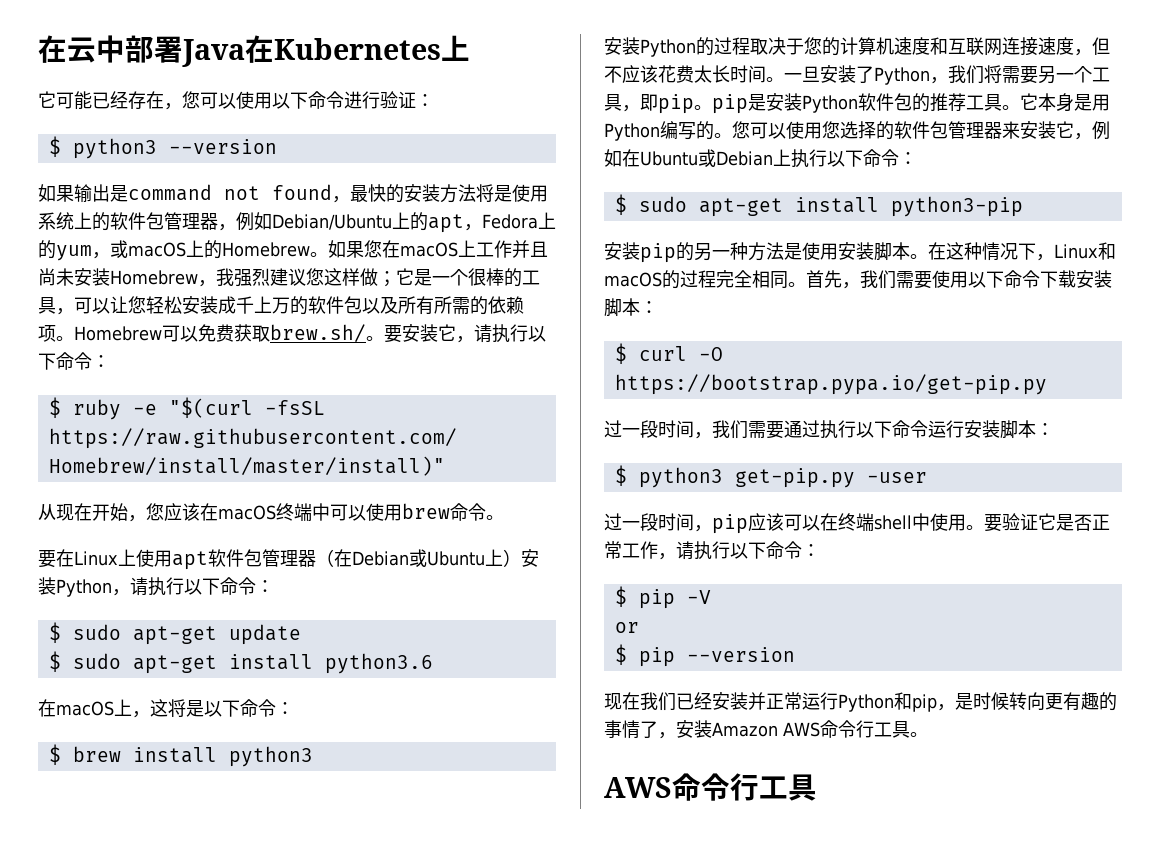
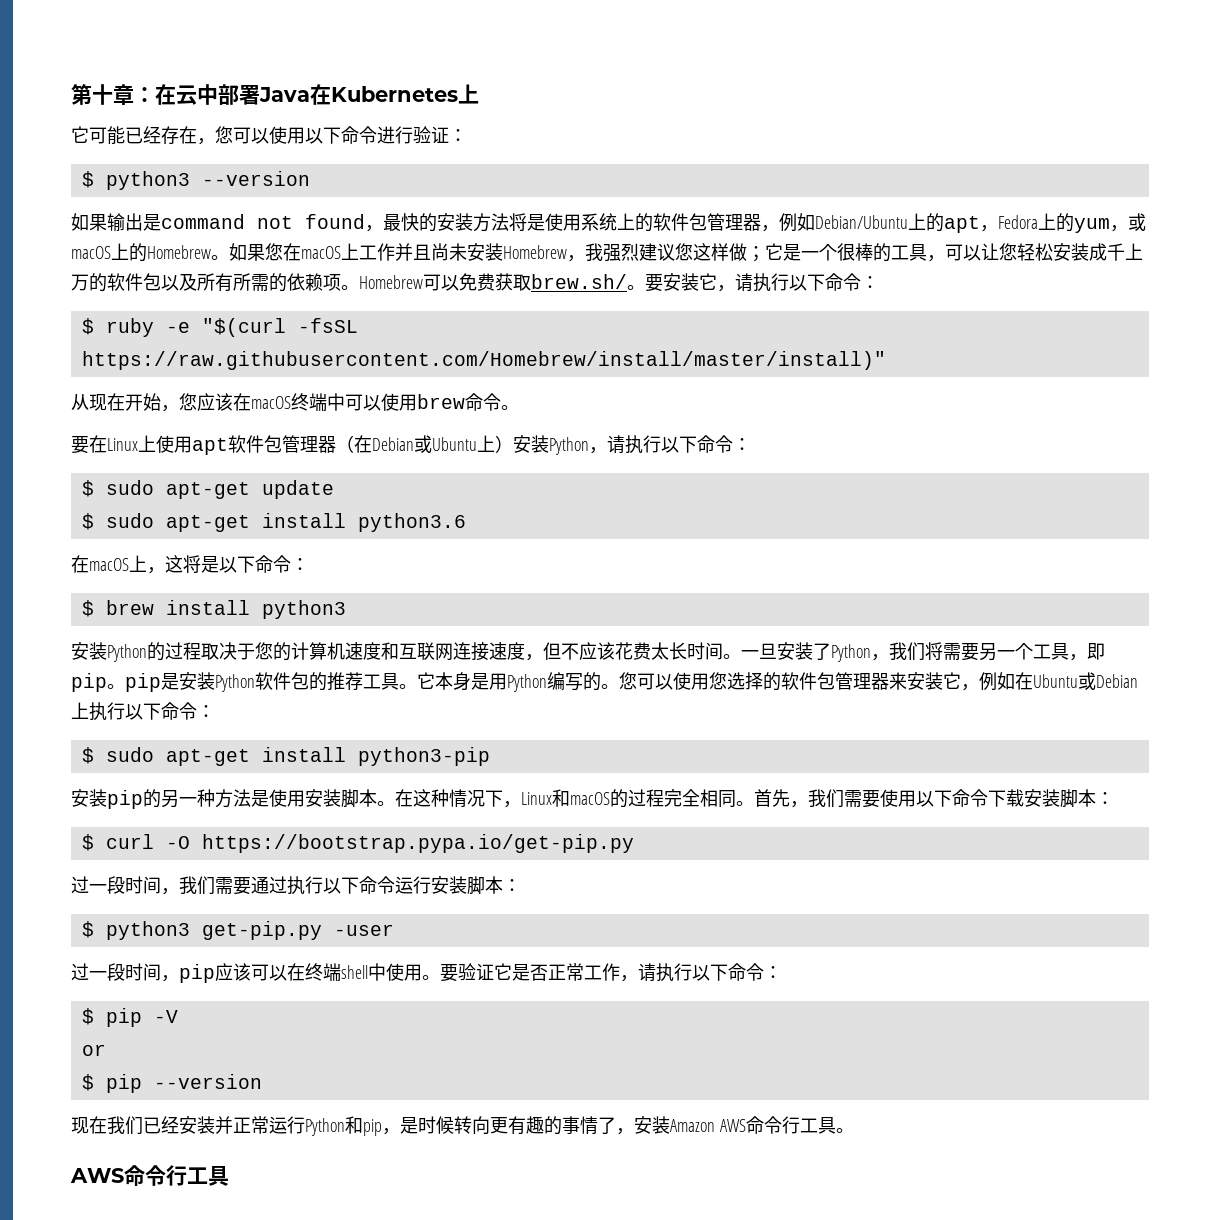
- 在云中部署Java在Kubernetes上
+ 第十章：在云中部署Java在Kubernetes上

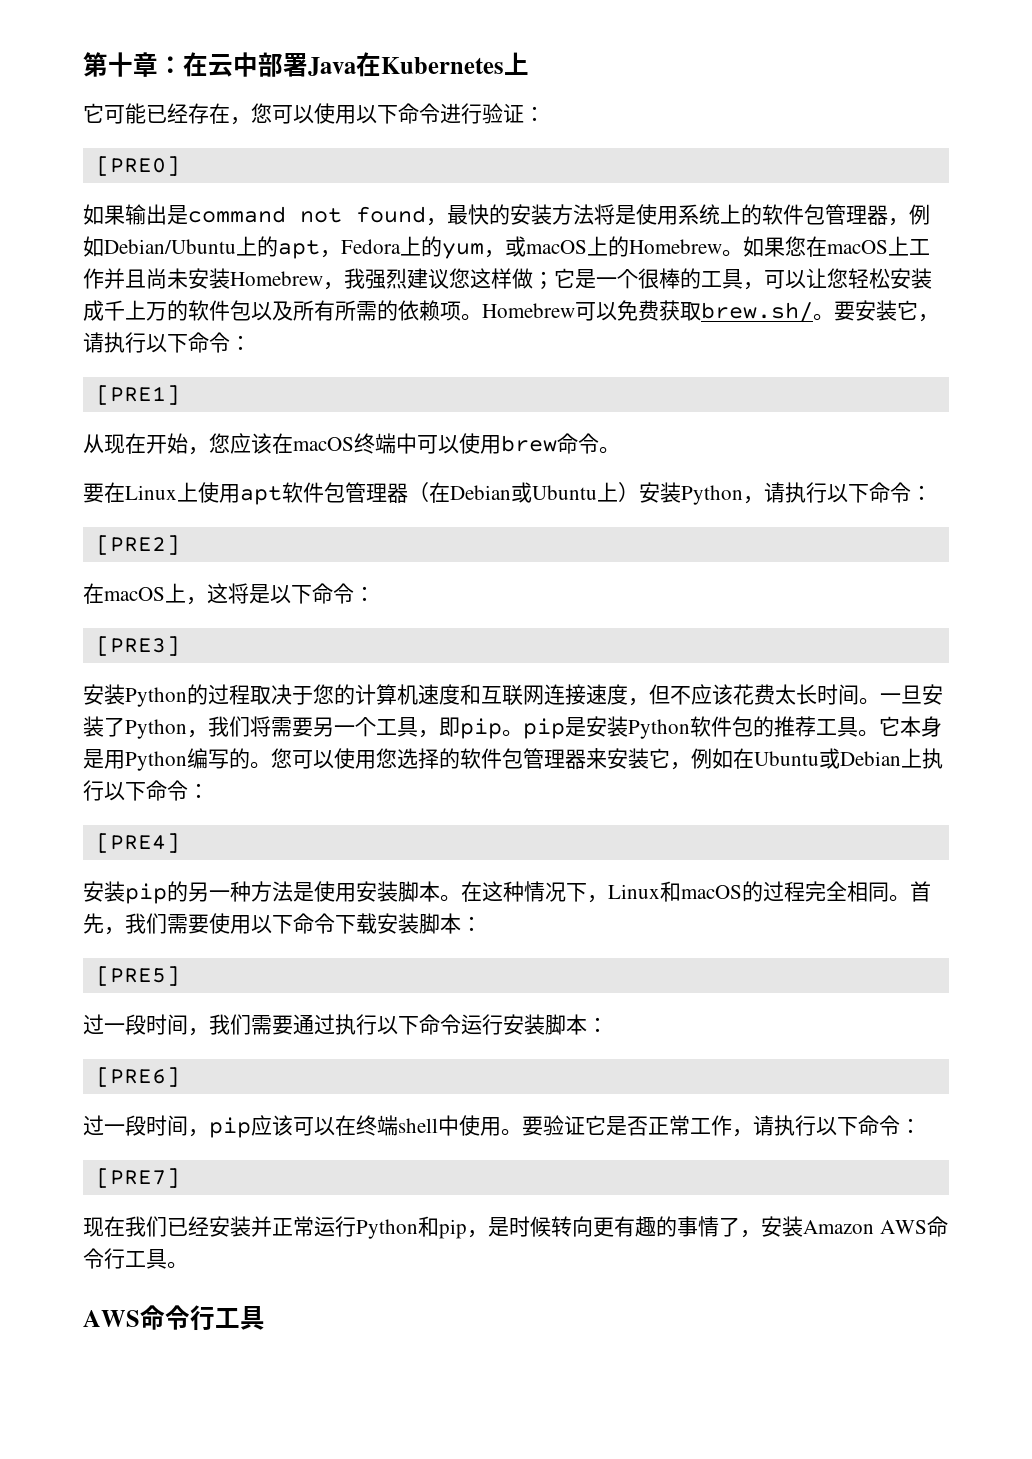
- $ python3 --version
+ [PRE0]
- $ ruby -e "$(curl -fsSL https://raw.githubusercontent.com/Homebrew/install/master/install)"
+ [PRE1]
- $ sudo apt-get update
- $ sudo apt-get install python3.6
+ [PRE2]
- $ brew install python3
+ [PRE3]
- $ sudo apt-get install python3-pip
+ [PRE4]
- $ curl -O https://bootstrap.pypa.io/get-pip.py
+ [PRE5]
- $ python3 get-pip.py -user
+ [PRE6]
- $ pip -V
- or
- $ pip --version
+ [PRE7]

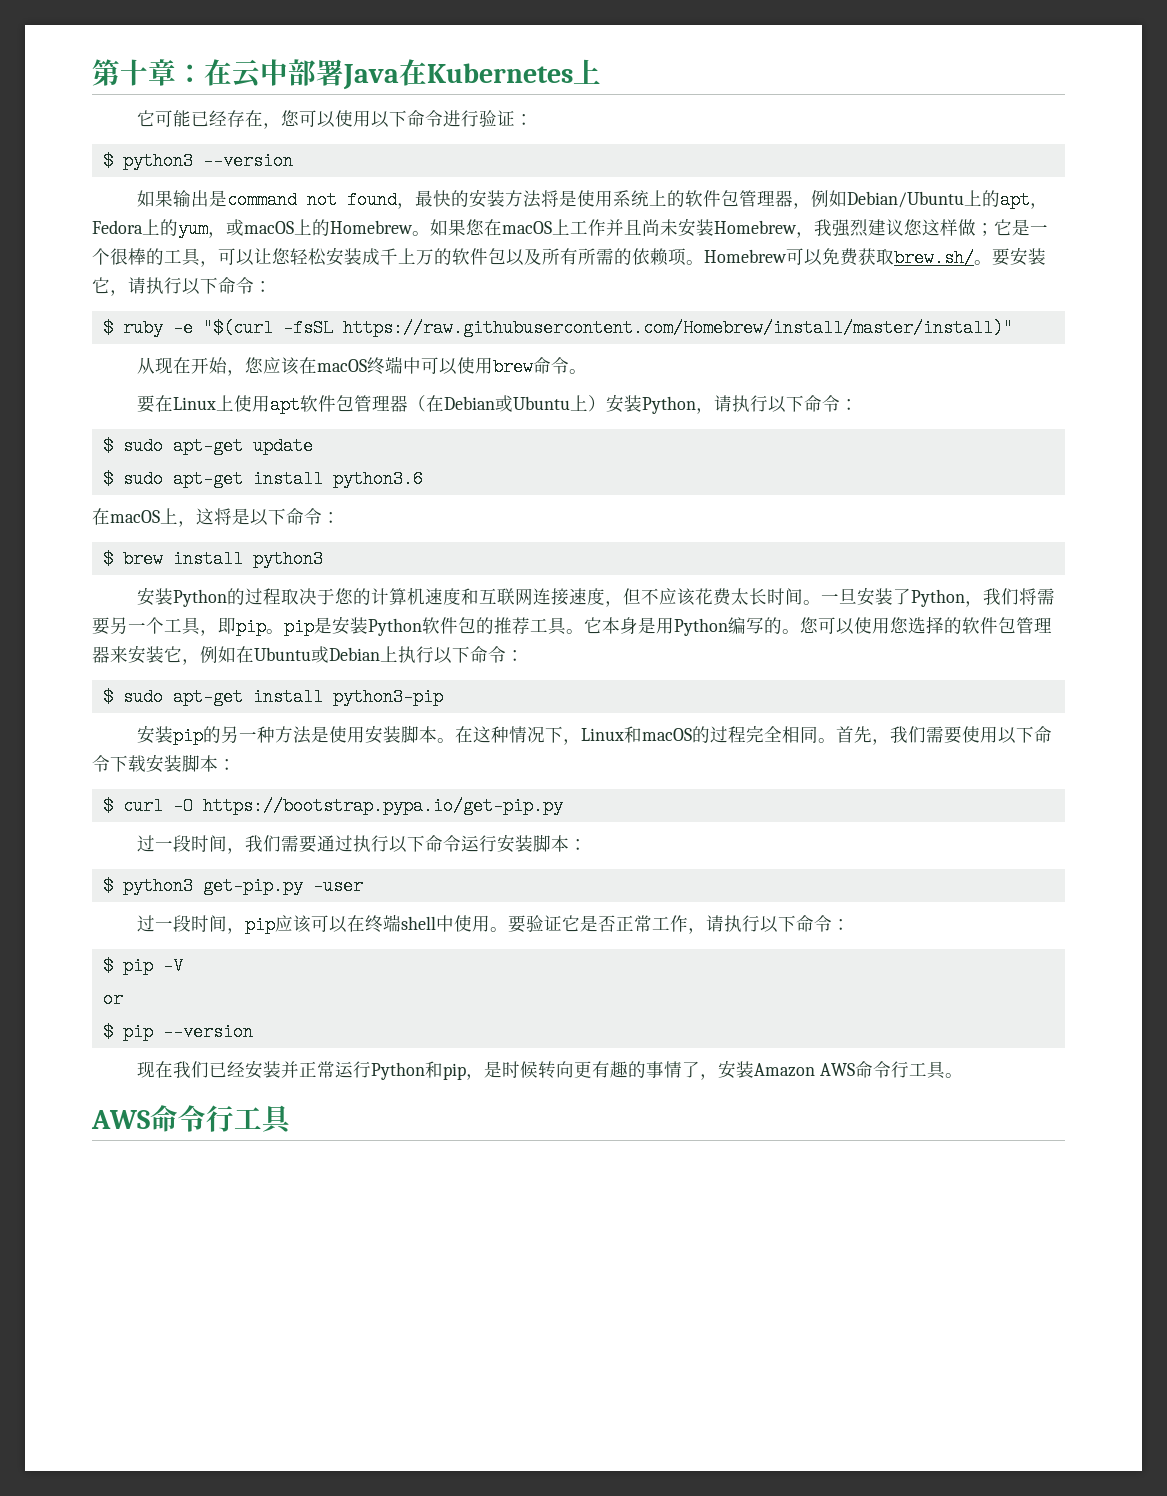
- [PRE0]
+ $ python3 --version
- [PRE1]
+ $ ruby -e "$(curl -fsSL https://raw.githubusercontent.com/Homebrew/install/master/install)"
- [PRE2]
+ $ sudo apt-get update
+ $ sudo apt-get install python3.6
- [PRE3]
+ $ brew install python3
- [PRE4]
+ $ sudo apt-get install python3-pip
- [PRE5]
+ $ curl -O https://bootstrap.pypa.io/get-pip.py
- [PRE6]
+ $ python3 get-pip.py -user
- [PRE7]
+ $ pip -V
+ or
+ $ pip --version

